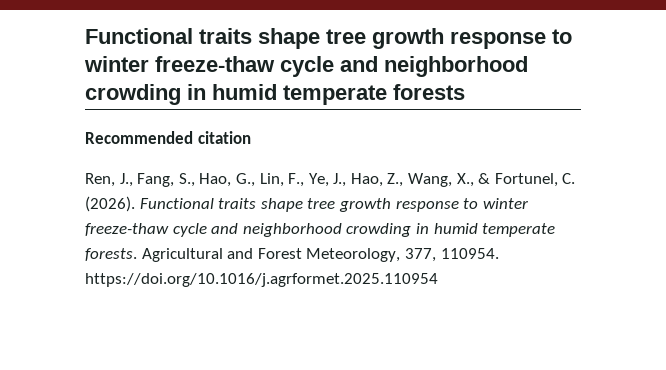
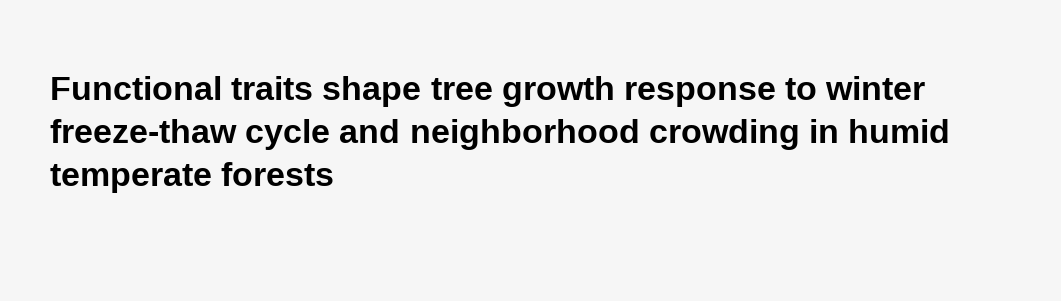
- Recommended citation
- Ren, J., Fang, S., Hao, G., Lin, F., Ye, J., Hao, Z., Wang, X., & Fortunel, C. (2026). Functional traits shape tree growth response to winter freeze-thaw cycle and neighborhood crowding in humid temperate forests. Agricultural and Forest Meteorology, 377, 110954. https://doi.org/10.1016/j.agrformet.2025.110954

